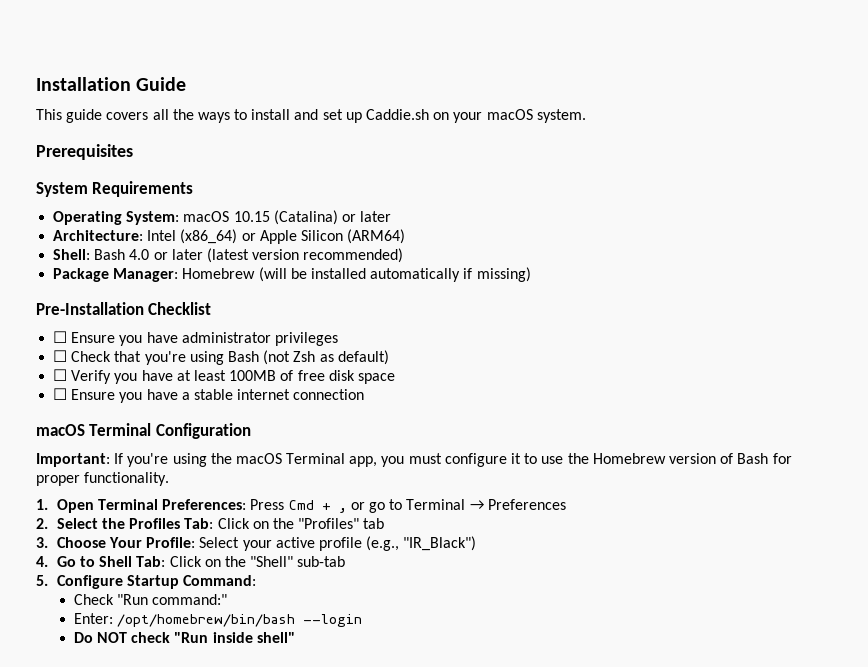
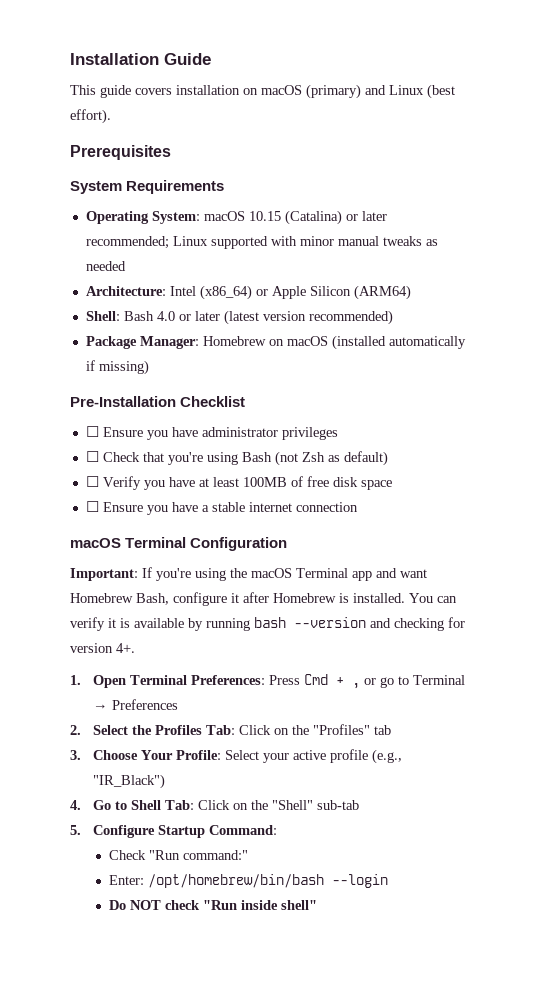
- This guide covers all the ways to install and set up Caddie.sh on your macOS system.
+ This guide covers installation on macOS (primary) and Linux (best effort).
- Operating System: macOS 10.15 (Catalina) or later
+ Operating System: macOS 10.15 (Catalina) or later recommended; Linux supported with minor manual tweaks as needed
- Package Manager: Homebrew (will be installed automatically if missing)
+ Package Manager: Homebrew on macOS (installed automatically if missing)
- Important: If you're using the macOS Terminal app, you must configure it to use the Homebrew version of Bash for proper functionality.
+ Important: If you're using the macOS Terminal app and want Homebrew Bash, configure it after Homebrew is installed. You can verify it is available by running bash --version and checking for version 4+.

